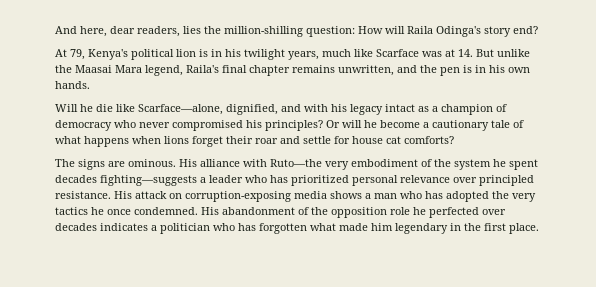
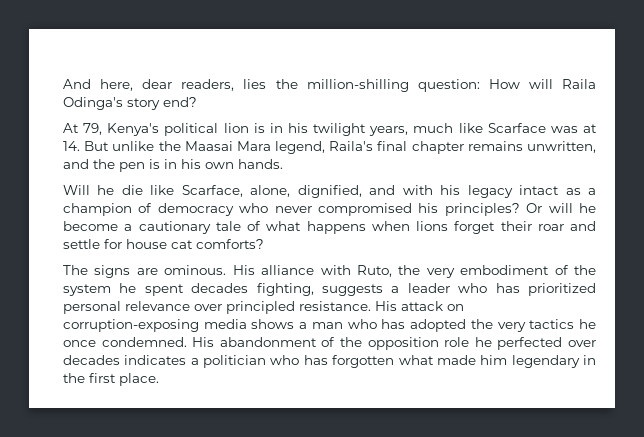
- Will he die like Scarface—alone, dignified, and with his legacy intact as a champion of democracy who never compromised his principles?
+ Will he die like Scarface, alone, dignified, and with his legacy intact as a champion of democracy who never compromised his principles?
- His alliance with Ruto—the very embodiment of the system he spent decades fighting—suggests a leader who has prioritized personal relevance over principled resistance.
+ His alliance with Ruto, the very embodiment of the system he spent decades fighting, suggests a leader who has prioritized personal relevance over principled resistance.

